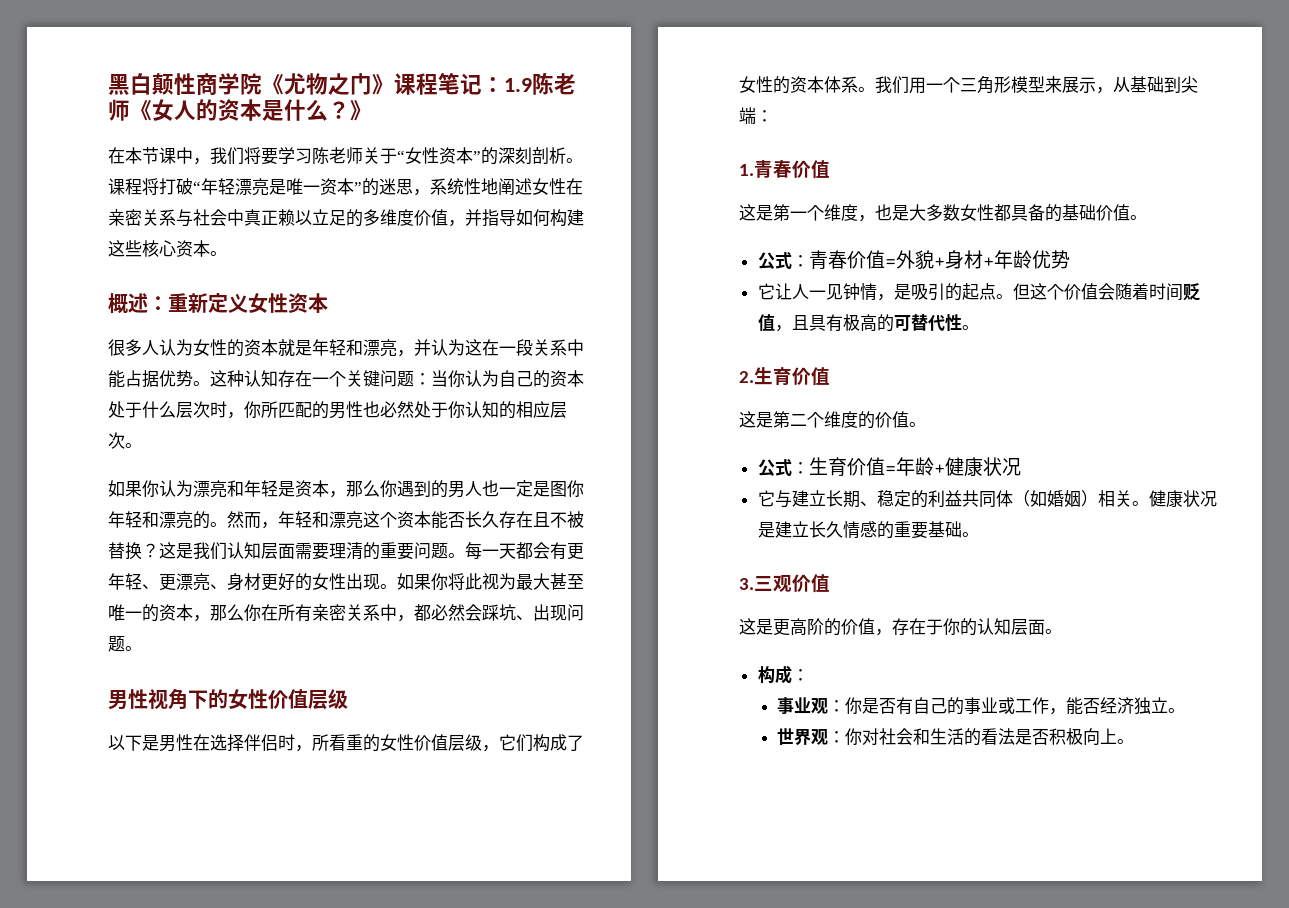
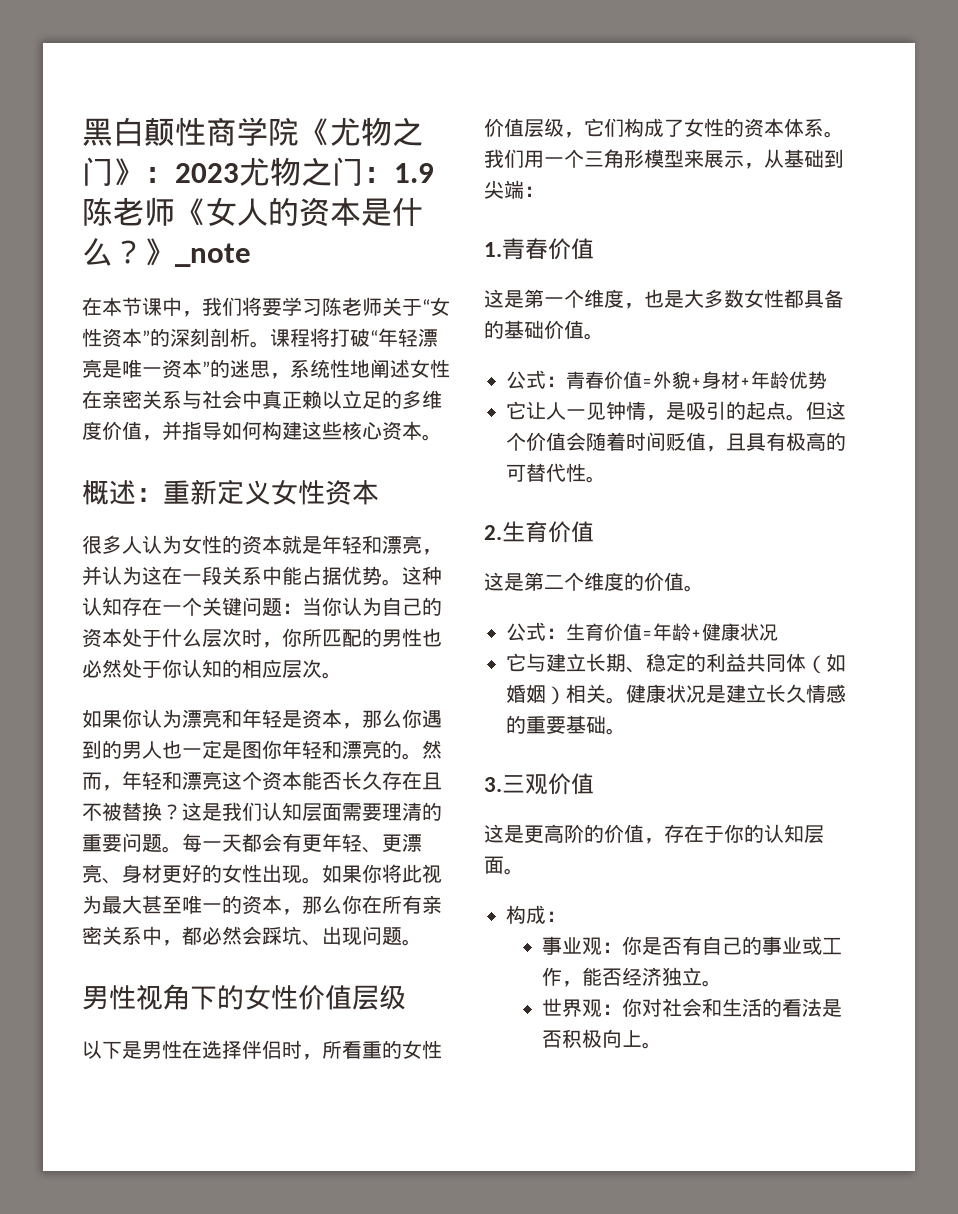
- 黑白颠性商学院《尤物之门》课程笔记：1.9陈老师《女人的资本是什么？》
+ 黑白颠性商学院《尤物之门》：2023尤物之门：1.9陈老师《女人的资本是什么？》_note

